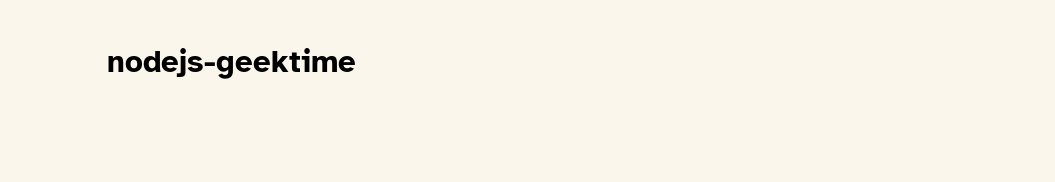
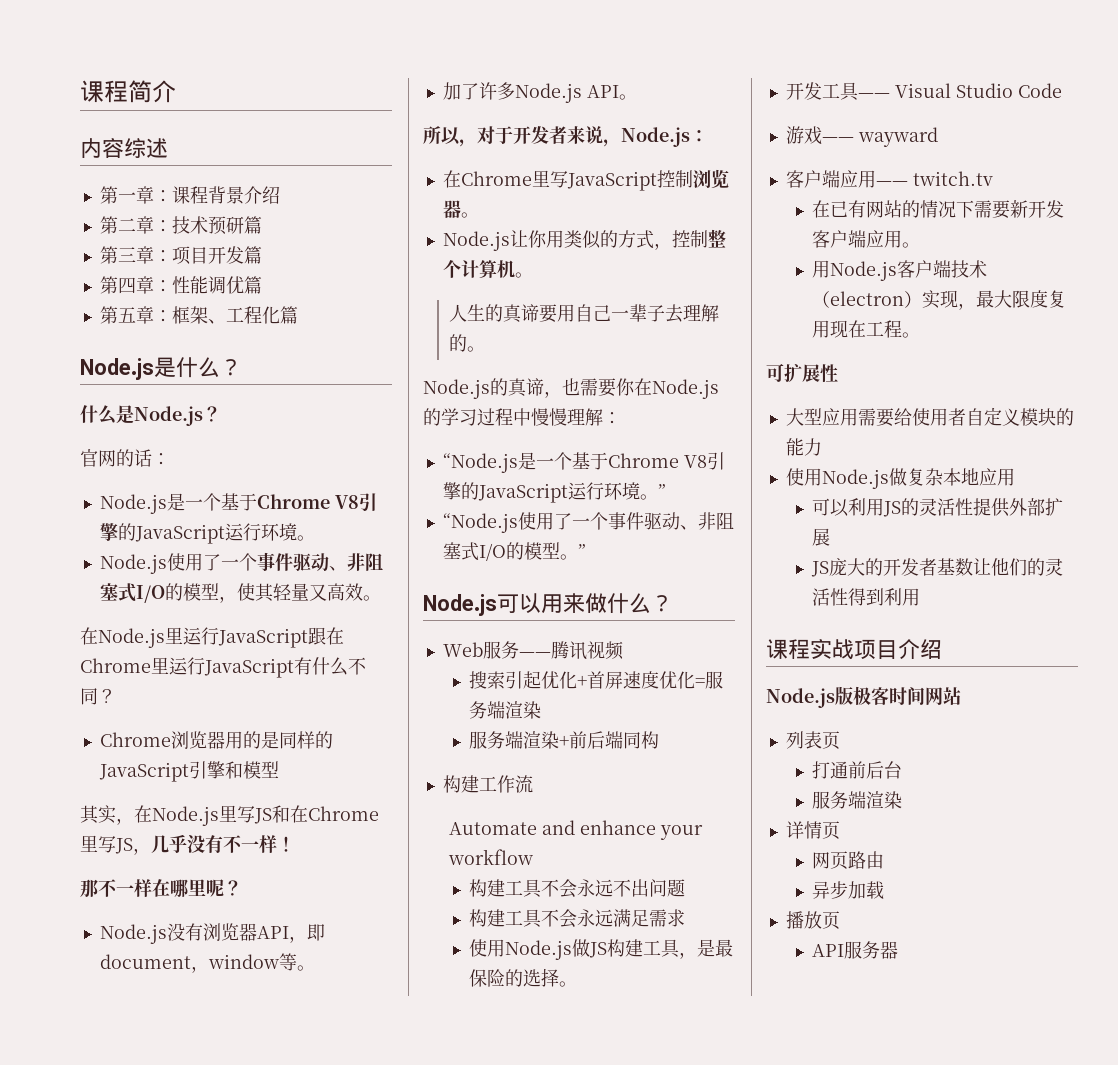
- nodejs-geektime
+ 课程简介
+ 内容综述
+ 第一章：课程背景介绍
+ 第二章：技术预研篇
+ 第三章：项目开发篇
+ 第四章：性能调优篇
+ 第五章：框架、工程化篇
+ Node.js是什么？
+ 什么是Node.js？
+ 官网的话：
+ Node.js是一个基于Chrome V8引擎的JavaScript运行环境。
+ Node.js使用了一个事件驱动、非阻塞式I/O的模型，使其轻量又高效。
+ 在Node.js里运行JavaScript跟在Chrome里运行JavaScript有什么不同？
+ Chrome浏览器用的是同样的JavaScript引擎和模型
+ 其实，在Node.js里写JS和在Chrome里写JS，几乎没有不一样！
+ 那不一样在哪里呢？
+ Node.js没有浏览器API，即document，window等。
+ 加了许多Node.js API。
+ 所以，对于开发者来说，Node.js：
+ 在Chrome里写JavaScript控制浏览器。
+ Node.js让你用类似的方式，控制整个计算机。
+ 人生的真谛要用自己一辈子去理解的。
+ Node.js的真谛，也需要你在Node.js的学习过程中慢慢理解：
+ “Node.js是一个基于Chrome V8引擎的JavaScript运行环境。”
+ “Node.js使用了一个事件驱动、非阻塞式I/O的模型。”
+ Node.js可以用来做什么？
+ Web服务——腾讯视频
+ 搜索引起优化+首屏速度优化=服务端渲染
+ 服务端渲染+前后端同构
+ 构建工作流
+ Automate and enhance your workflow
+ 构建工具不会永远不出问题
+ 构建工具不会永远满足需求
+ 使用Node.js做JS构建工具，是最保险的选择。
+ 开发工具—— Visual Studio Code
+ 游戏—— wayward
+ 客户端应用—— twitch.tv
+ 在已有网站的情况下需要新开发客户端应用。
+ 用Node.js客户端技术（electron）实现，最大限度复用现在工程。
+ 可扩展性
+ 大型应用需要给使用者自定义模块的能力
+ 使用Node.js做复杂本地应用
+ 可以利用JS的灵活性提供外部扩展
+ JS庞大的开发者基数让他们的灵活性得到利用
+ 课程实战项目介绍
+ Node.js版极客时间网站
+ 列表页
+ 打通前后台
+ 服务端渲染
+ 详情页
+ 网页路由
+ 异步加载
+ 播放页
+ API服务器

